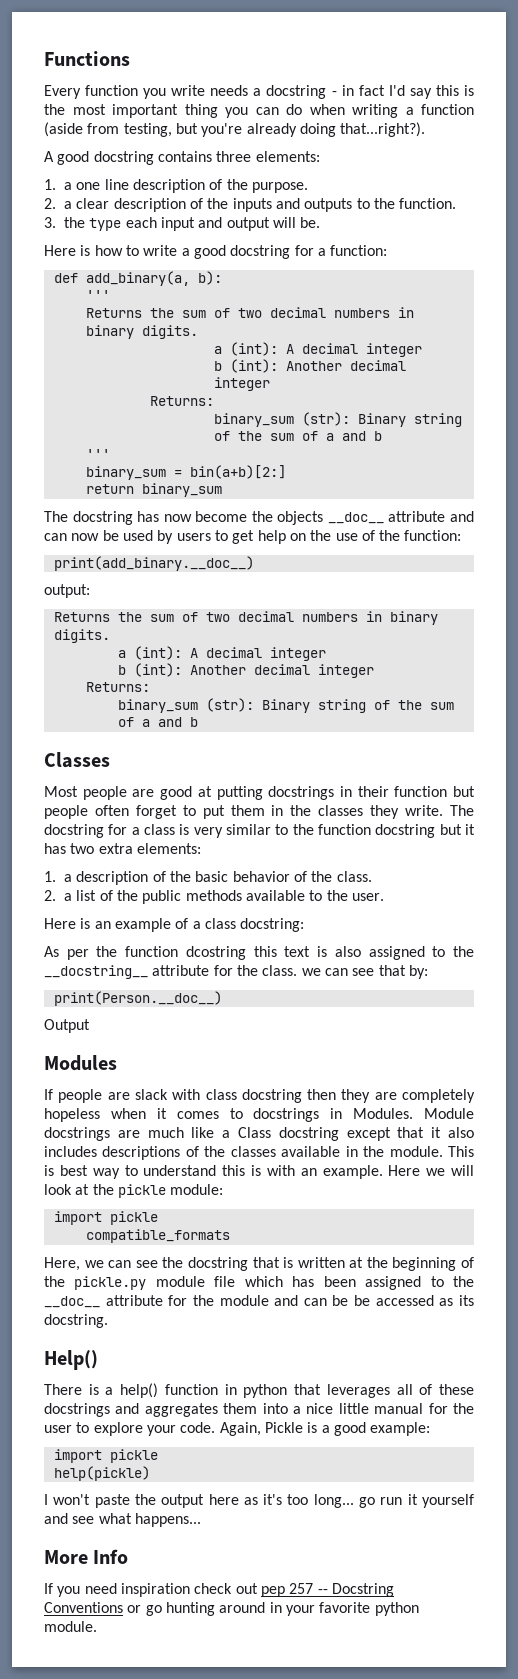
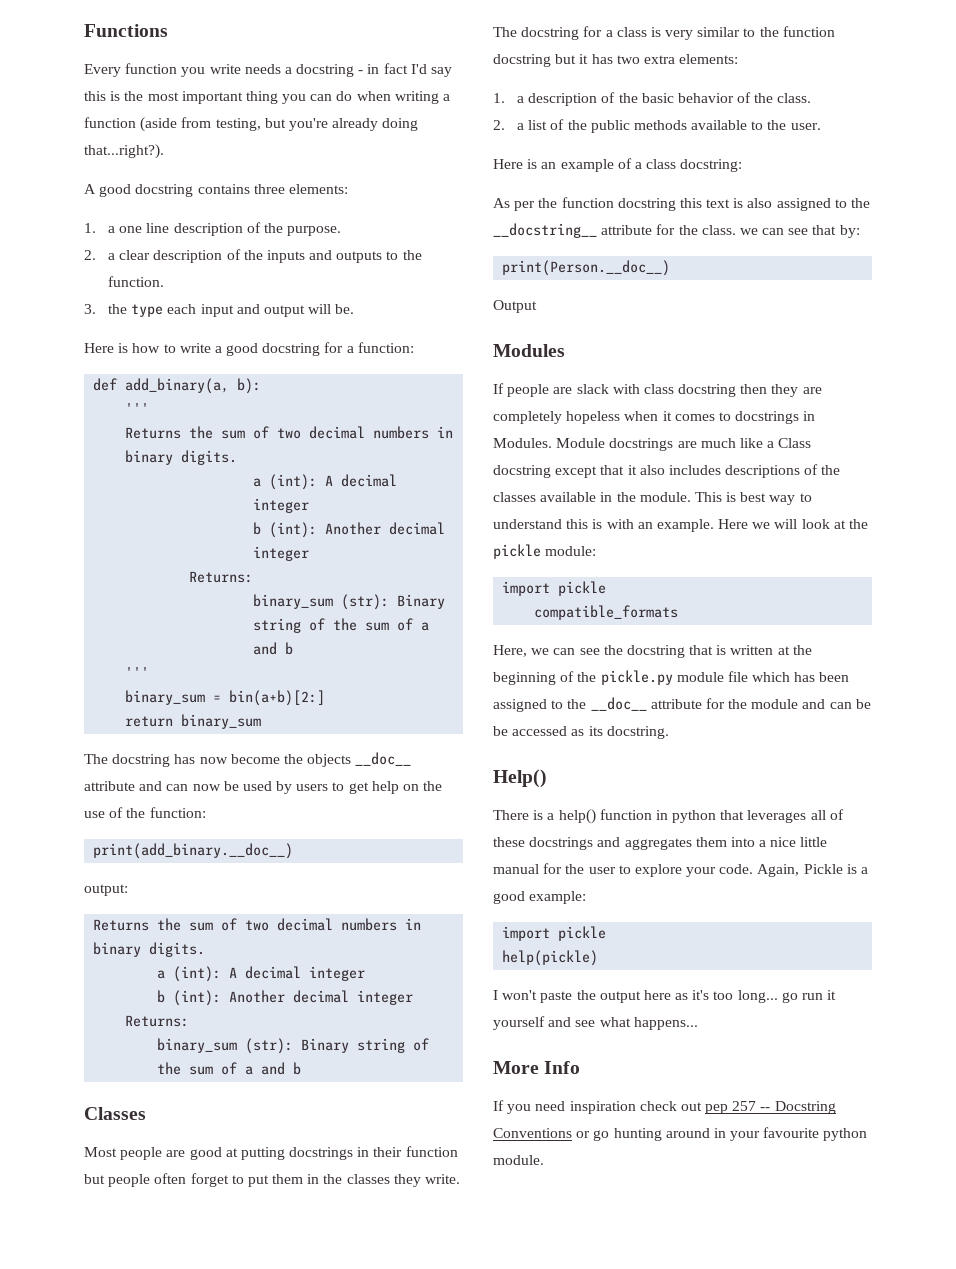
- As per the function dcostring this text is also assigned to the __docstring__ attribute for the class. we can see that by:
+ As per the function docstring this text is also assigned to the __docstring__ attribute for the class. we can see that by:
- If you need inspiration check out pep 257 -- Docstring Conventions or go hunting around in your favorite python module.
+ If you need inspiration check out pep 257 -- Docstring Conventions or go hunting around in your favourite python module.

